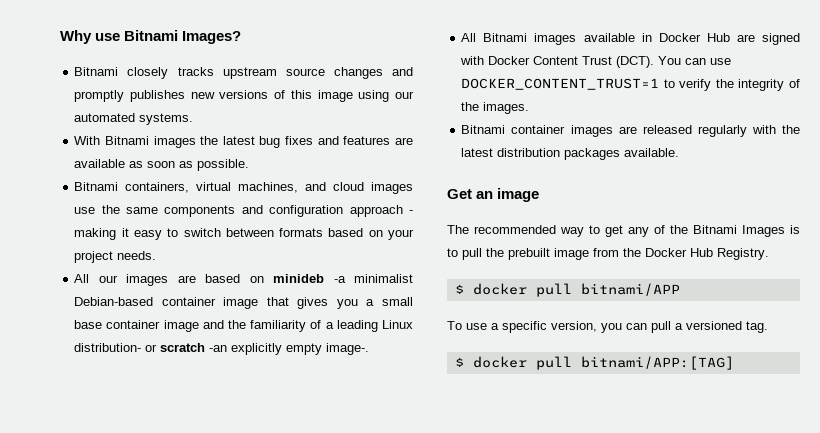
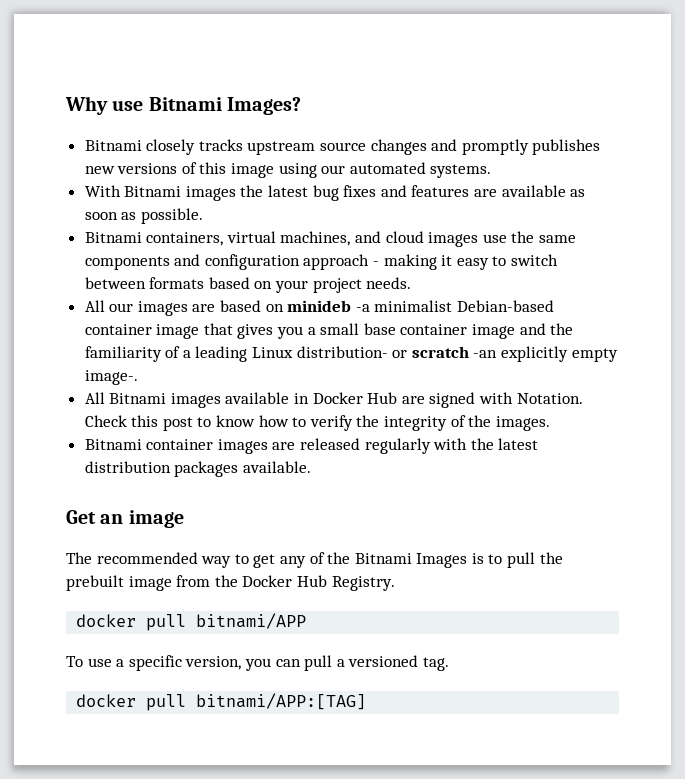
- All Bitnami images available in Docker Hub are signed with Docker Content Trust (DCT). You can use DOCKER_CONTENT_TRUST=1 to verify the integrity of the images.
+ All Bitnami images available in Docker Hub are signed with Notation. Check this post to know how to verify the integrity of the images.
- $ docker pull bitnami/APP
+ docker pull bitnami/APP
- $ docker pull bitnami/APP:[TAG]
+ docker pull bitnami/APP:[TAG]

